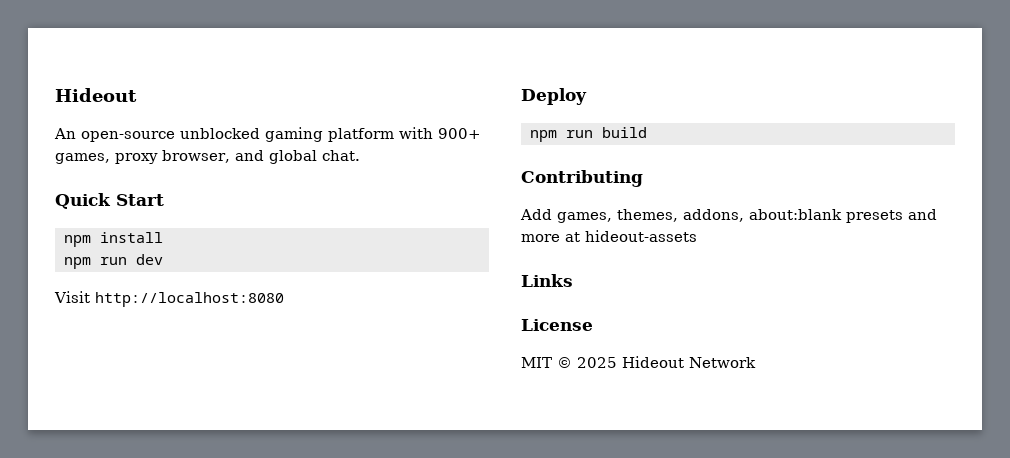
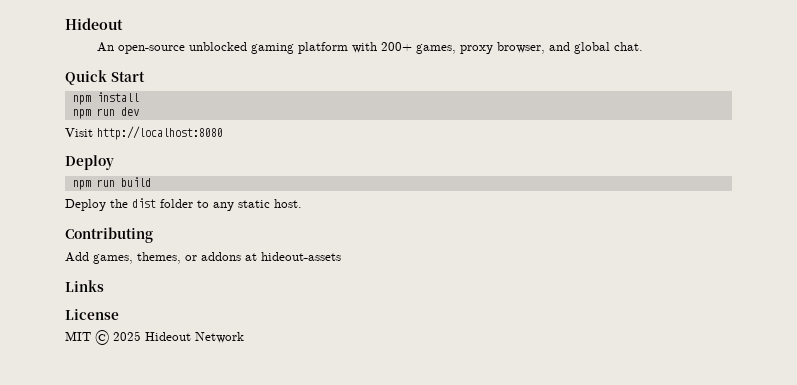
- An open-source unblocked gaming platform with 900+ games, proxy browser, and global chat.
+ An open-source unblocked gaming platform with 200+ games, proxy browser, and global chat.
+ Deploy the dist folder to any static host.
- Add games, themes, addons, about:blank presets and more at hideout-assets
+ Add games, themes, or addons at hideout-assets

